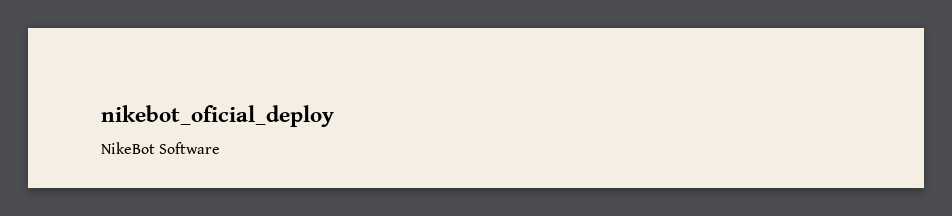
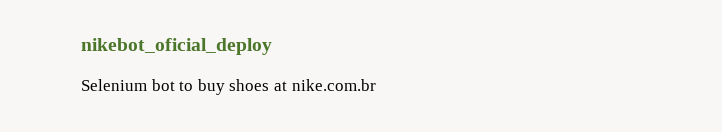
- NikeBot Software
+ Selenium bot to buy shoes at nike.com.br

